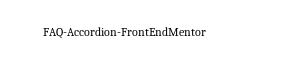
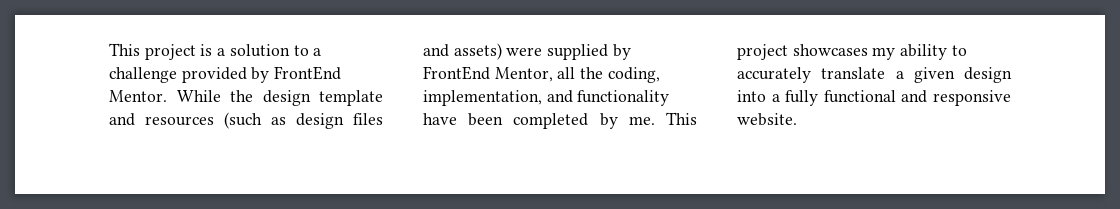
- FAQ-Accordion-FrontEndMentor
+ This project is a solution to a challenge provided by FrontEnd Mentor. While the design template and resources (such as design files and assets) were supplied by FrontEnd Mentor, all the coding, implementation, and functionality have been completed by me. This project showcases my ability to accurately translate a given design into a fully functional and responsive website.

